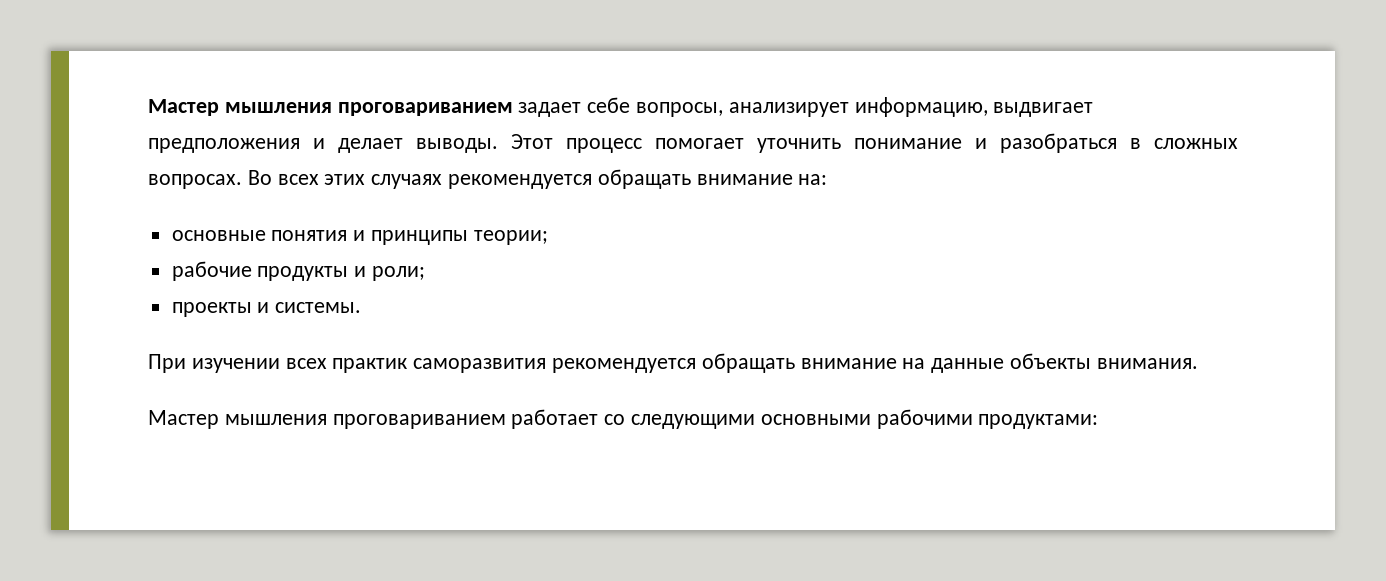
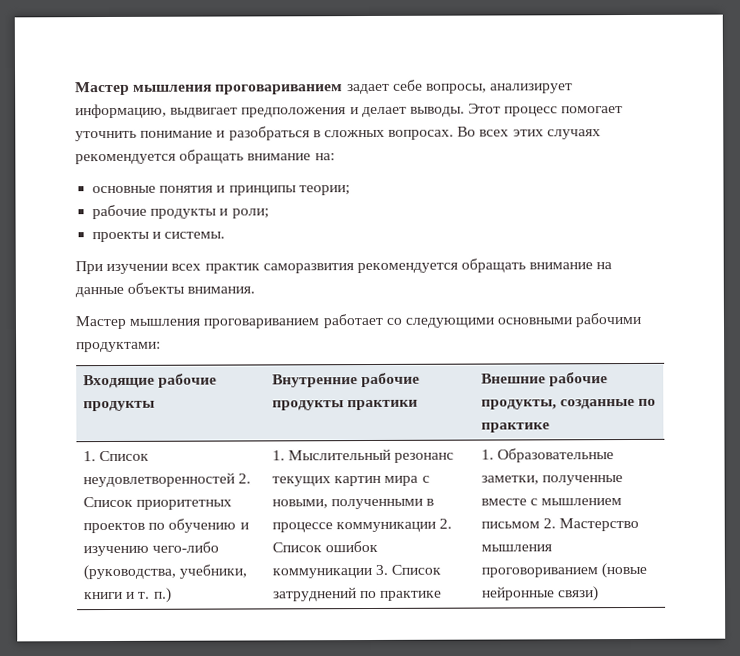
+ Входящие рабочие продукты | Внутренние рабочие продукты практики | Внешние рабочие продукты, созданные по практике
+ 1. Список неудовлетворенностей 2. Список приоритетных проектов по обучению и изучению чего-либо (руководства, учебники, книги и т. п.) | 1. Мыслительный резонанс текущих картин мира с новыми, полученными в процессе коммуникации 2. Список ошибок коммуникации 3. Список затруднений по практике | 1. Образовательные заметки, полученные вместе с мышлением письмом 2. Мастерство мышления проговориванием (новые нейронные связи)

